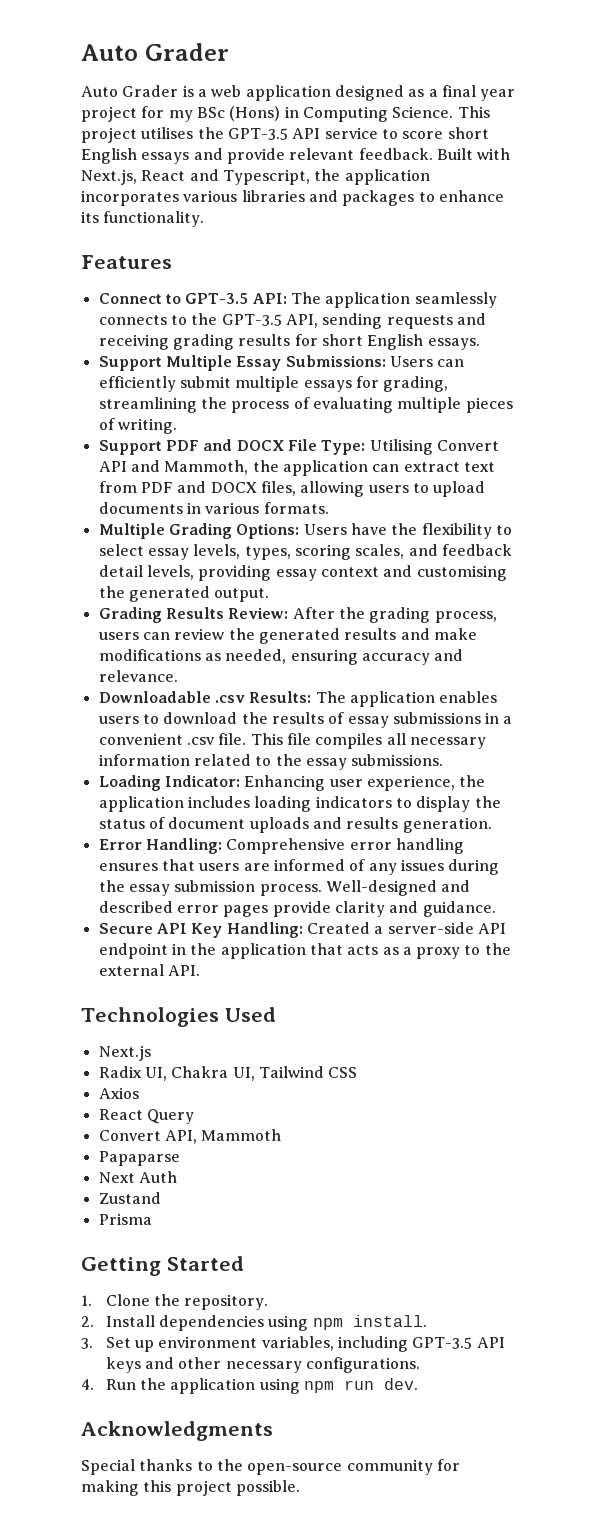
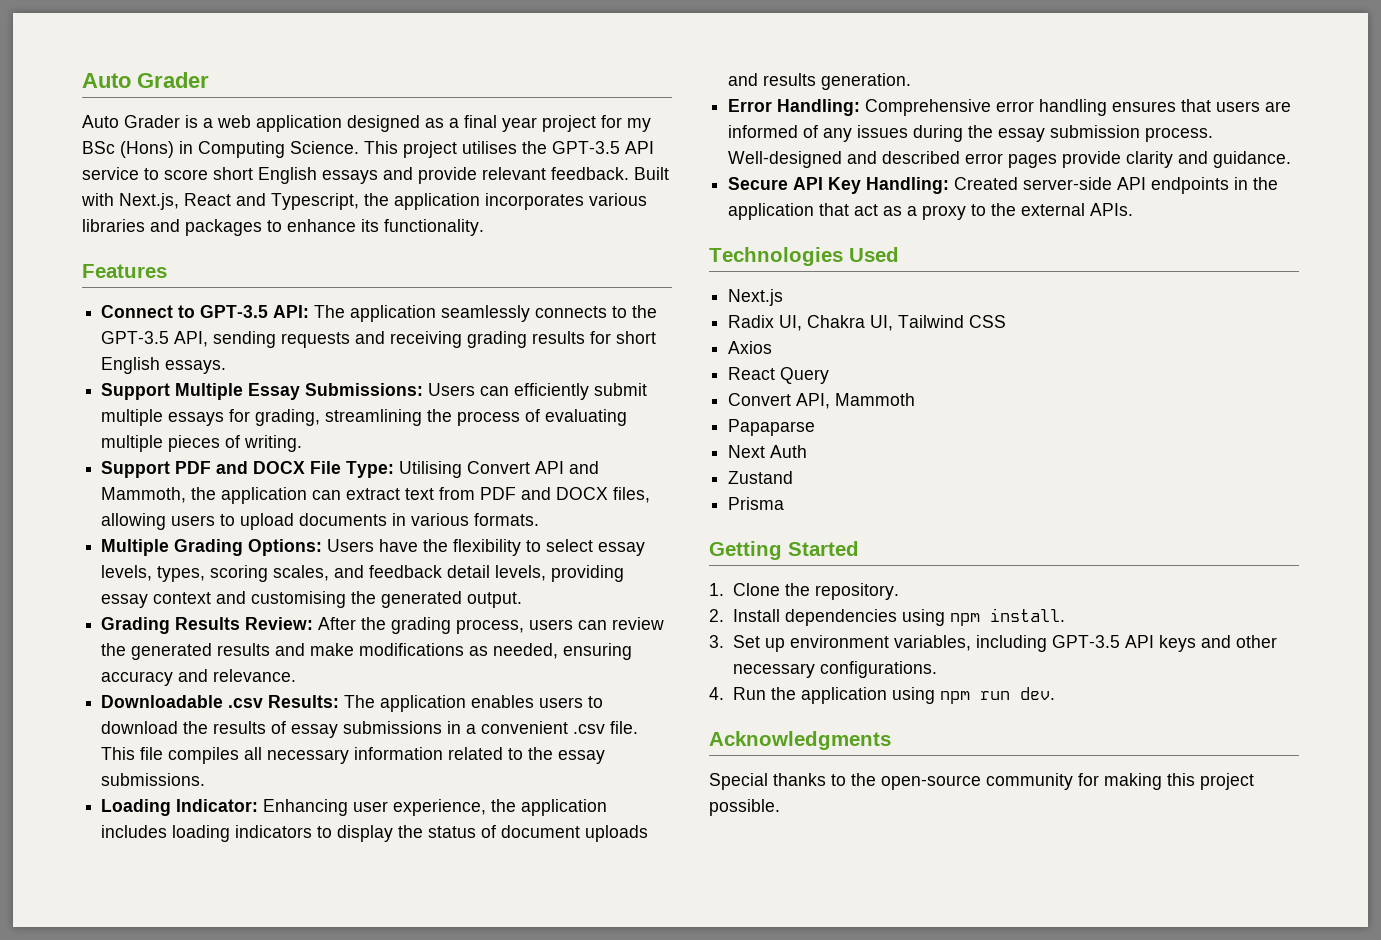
- Secure API Key Handling: Created a server-side API endpoint in the application that acts as a proxy to the external API.
+ Secure API Key Handling: Created server-side API endpoints in the application that act as a proxy to the external APIs.

